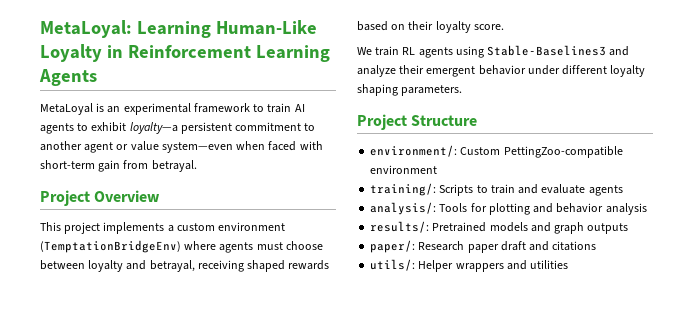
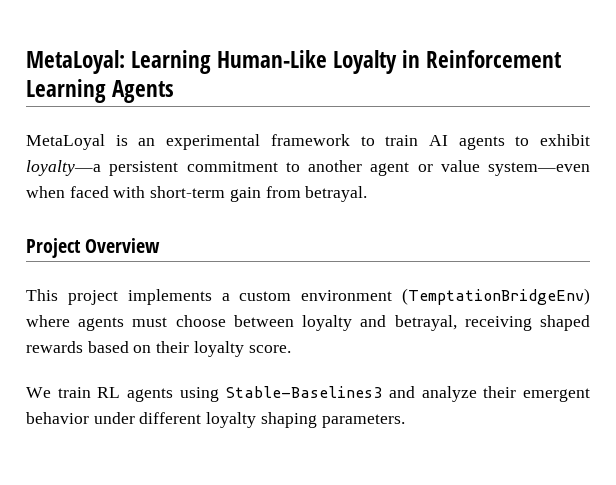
- Project Structure
- environment/: Custom PettingZoo-compatible environment
- training/: Scripts to train and evaluate agents
- analysis/: Tools for plotting and behavior analysis
- results/: Pretrained models and graph outputs
- paper/: Research paper draft and citations
- utils/: Helper wrappers and utilities

